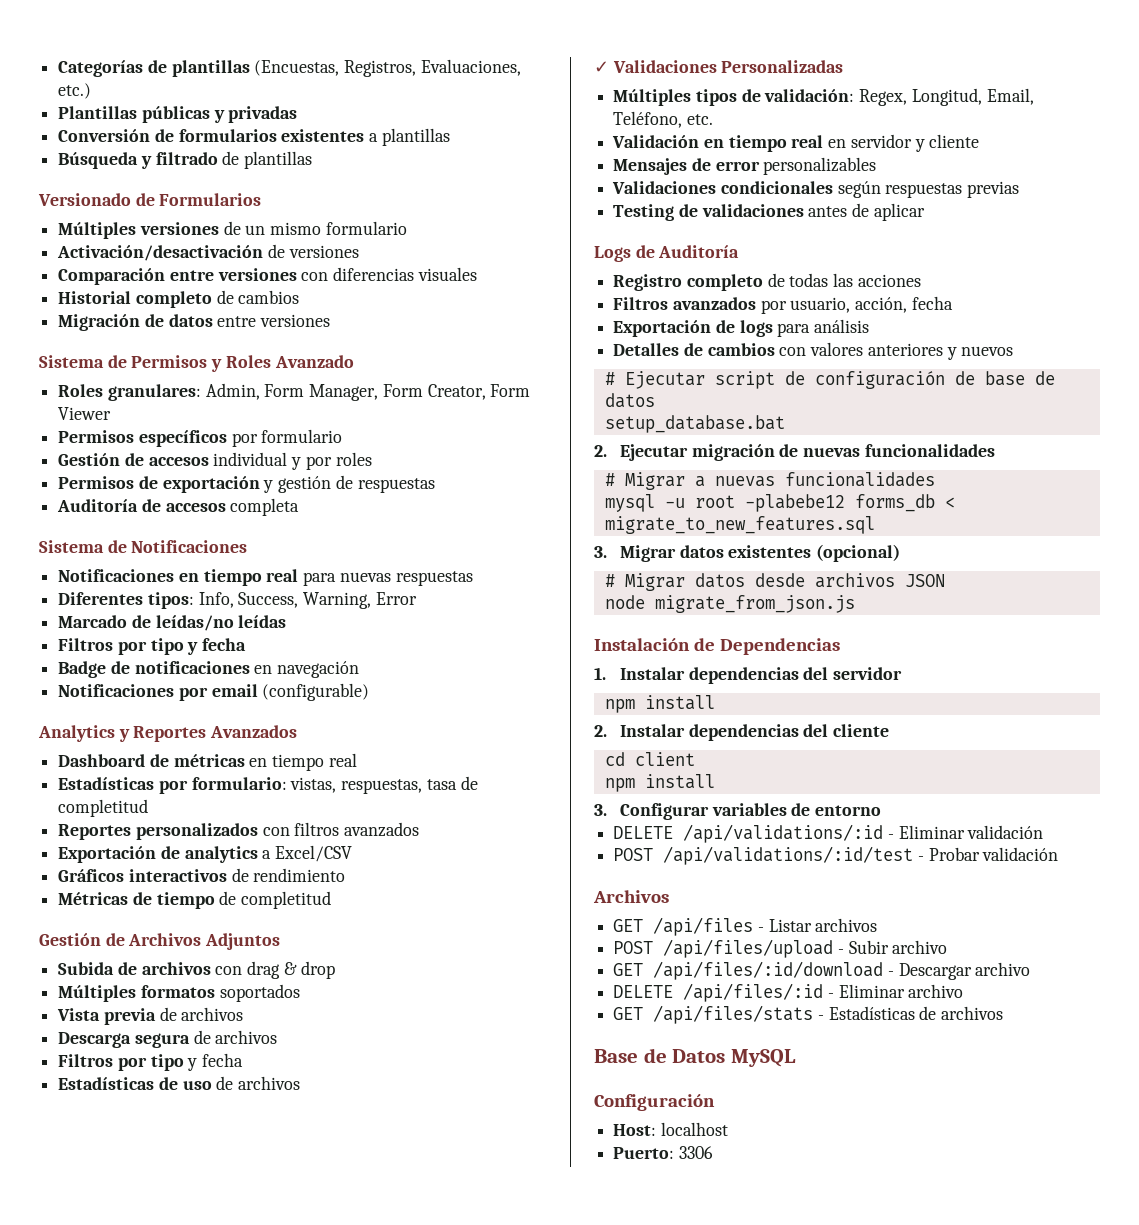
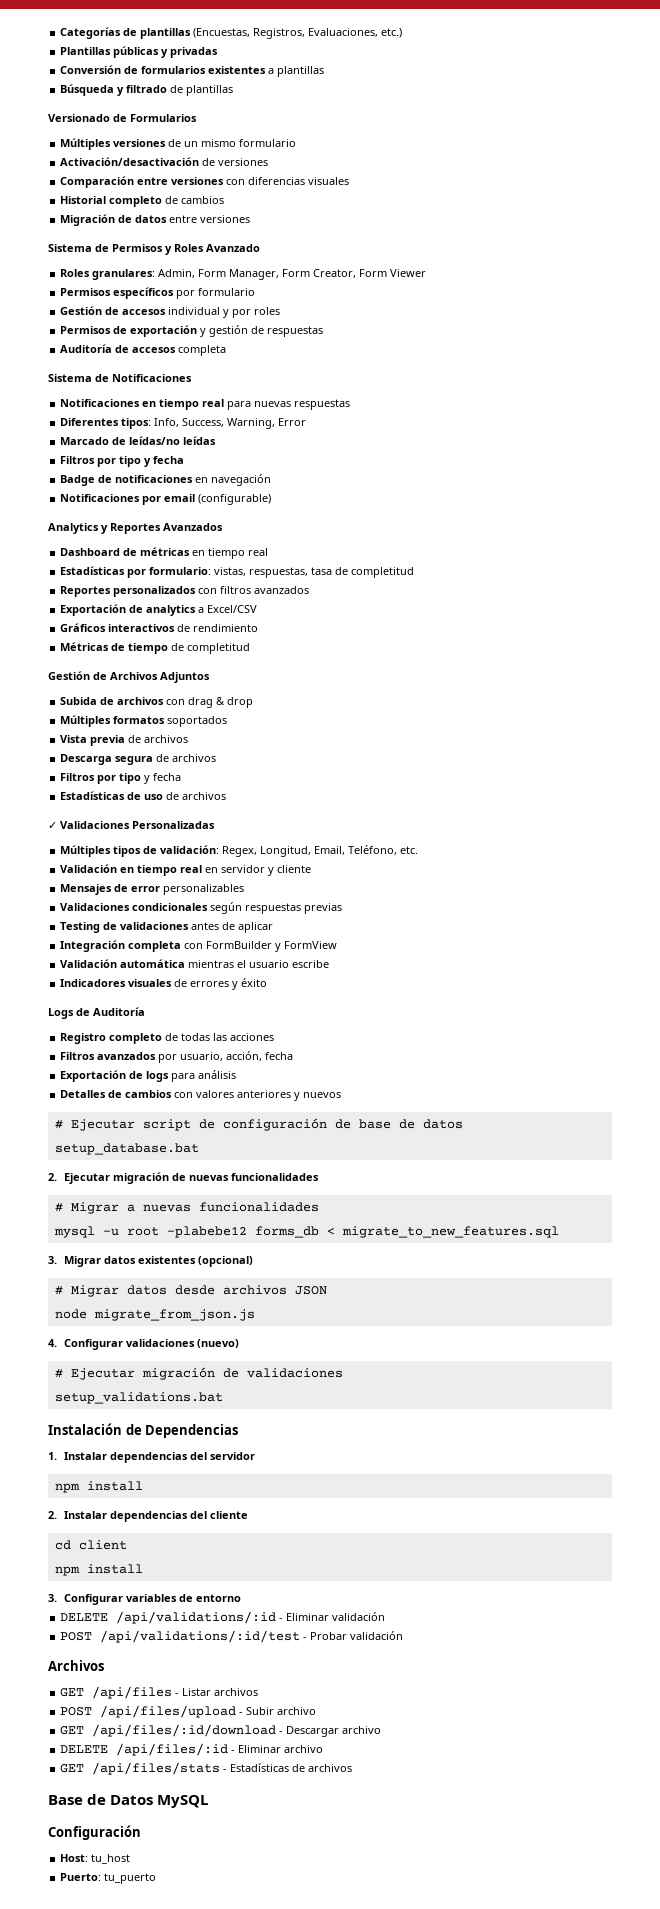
+ Integración completa con FormBuilder y FormView
+ Validación automática mientras el usuario escribe
+ Indicadores visuales de errores y éxito
+ 4. Configurar validaciones (nuevo)
+ # Ejecutar migración de validaciones
+ setup_validations.bat
- Host: localhost
+ Host: tu_host
- Puerto: 3306
+ Puerto: tu_puerto

